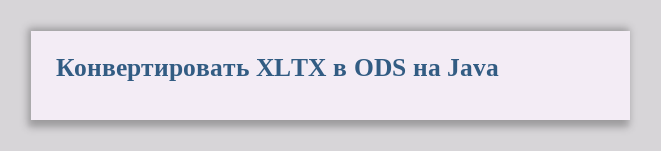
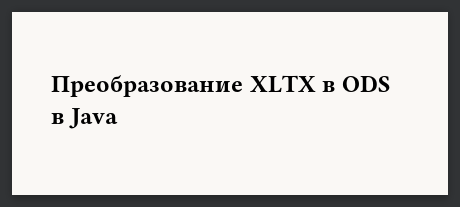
- Конвертировать XLTX в ODS на Java
+ Преобразование XLTX в ODS в Java

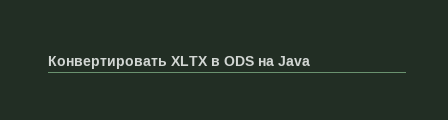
- Преобразование XLTX в ODS в Java
+ Конвертировать XLTX в ODS на Java

